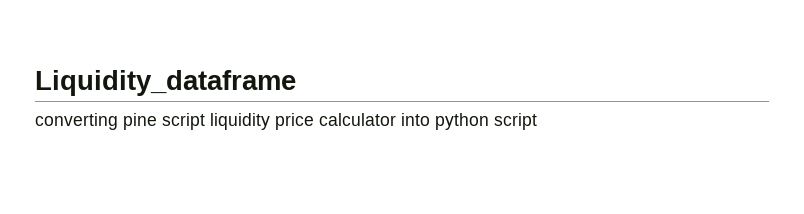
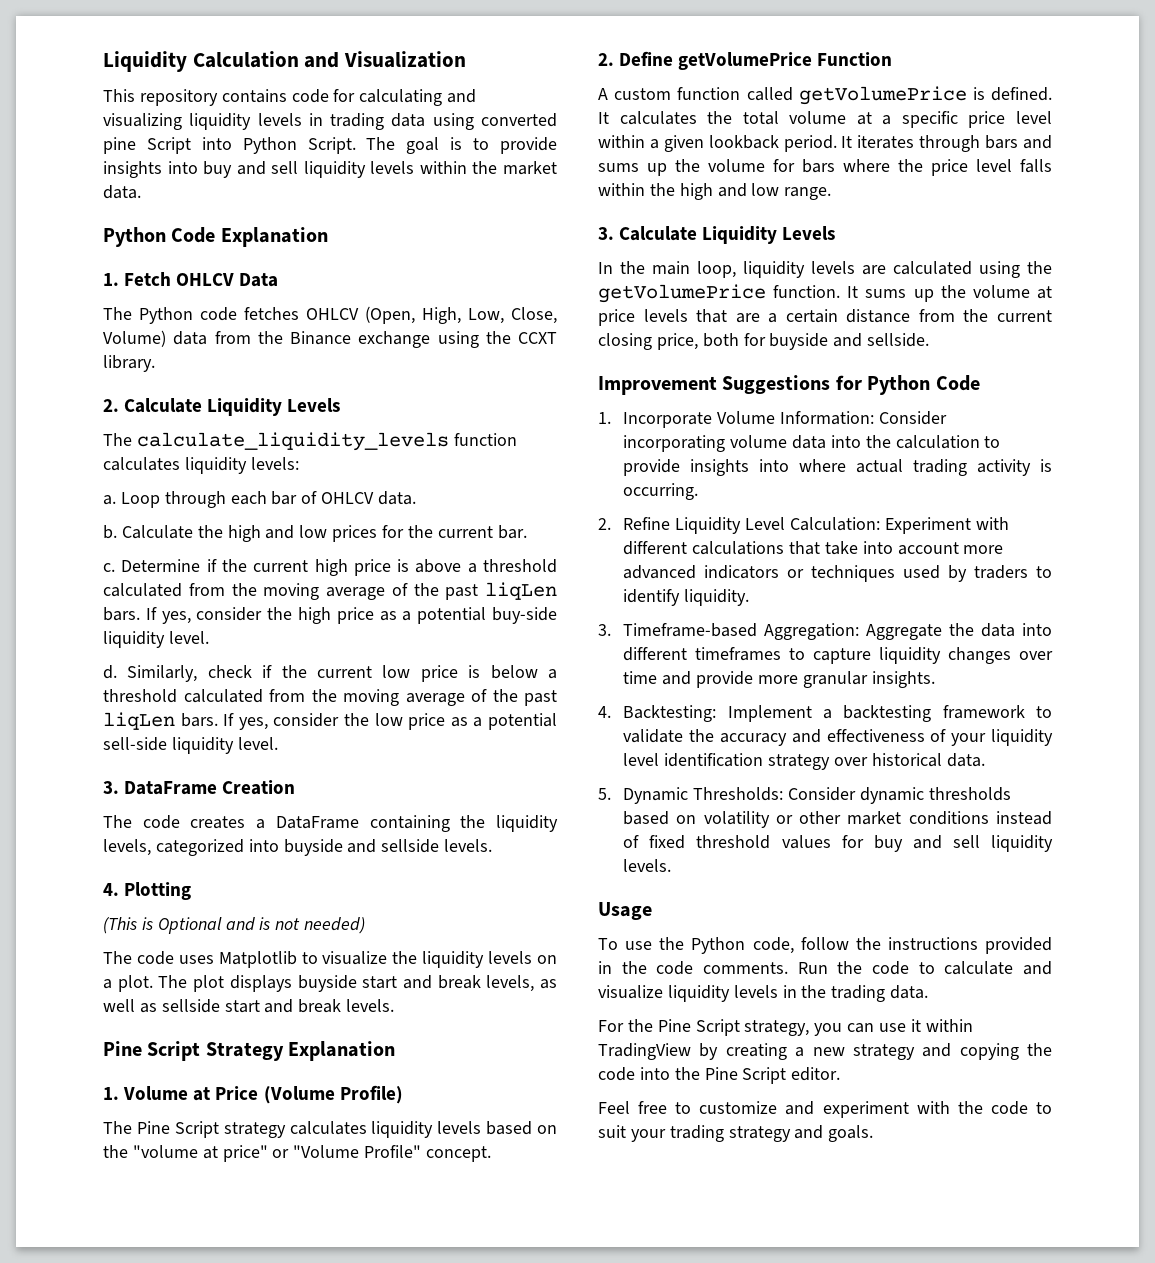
- Liquidity_dataframe
- converting pine script liquidity price calculator into python script
+ Liquidity Calculation and Visualization
+ This repository contains code for calculating and visualizing liquidity levels in trading data using converted pine Script into Python Script. The goal is to provide insights into buy and sell liquidity levels within the market data.
+ Python Code Explanation
+ 1. Fetch OHLCV Data
+ The Python code fetches OHLCV (Open, High, Low, Close, Volume) data from the Binance exchange using the CCXT library.
+ 2. Calculate Liquidity Levels
+ The calculate_liquidity_levels function calculates liquidity levels:
+ a. Loop through each bar of OHLCV data.
+ b. Calculate the high and low prices for the current bar.
+ c. Determine if the current high price is above a threshold calculated from the moving average of the past liqLen bars. If yes, consider the high price as a potential buy-side liquidity level.
+ d. Similarly, check if the current low price is below a threshold calculated from the moving average of the past liqLen bars. If yes, consider the low price as a potential sell-side liquidity level.
+ 3. DataFrame Creation
+ The code creates a DataFrame containing the liquidity levels, categorized into buyside and sellside levels.
+ 4. Plotting
+ (This is Optional and is not needed)
+ The code uses Matplotlib to visualize the liquidity levels on a plot. The plot displays buyside start and break levels, as well as sellside start and break levels.
+ Pine Script Strategy Explanation
+ 1. Volume at Price (Volume Profile)
+ The Pine Script strategy calculates liquidity levels based on the "volume at price" or "Volume Profile" concept.
+ 2. Define getVolumePrice Function
+ A custom function called getVolumePrice is defined. It calculates the total volume at a specific price level within a given lookback period. It iterates through bars and sums up the volume for bars where the price level falls within the high and low range.
+ 3. Calculate Liquidity Levels
+ In the main loop, liquidity levels are calculated using the getVolumePrice function. It sums up the volume at price levels that are a certain distance from the current closing price, both for buyside and sellside.
+ Improvement Suggestions for Python Code
+ 1. Incorporate Volume Information: Consider incorporating volume data into the calculation to provide insights into where actual trading activity is occurring.
+ 2. Refine Liquidity Level Calculation: Experiment with different calculations that take into account more advanced indicators or techniques used by traders to identify liquidity.
+ 3. Timeframe-based Aggregation: Aggregate the data into different timeframes to capture liquidity changes over time and provide more granular insights.
+ 4. Backtesting: Implement a backtesting framework to validate the accuracy and effectiveness of your liquidity level identification strategy over historical data.
+ 5. Dynamic Thresholds: Consider dynamic thresholds based on volatility or other market conditions instead of fixed threshold values for buy and sell liquidity levels.
+ Usage
+ To use the Python code, follow the instructions provided in the code comments. Run the code to calculate and visualize liquidity levels in the trading data.
+ For the Pine Script strategy, you can use it within TradingView by creating a new strategy and copying the code into the Pine Script editor.
+ Feel free to customize and experiment with the code to suit your trading strategy and goals.

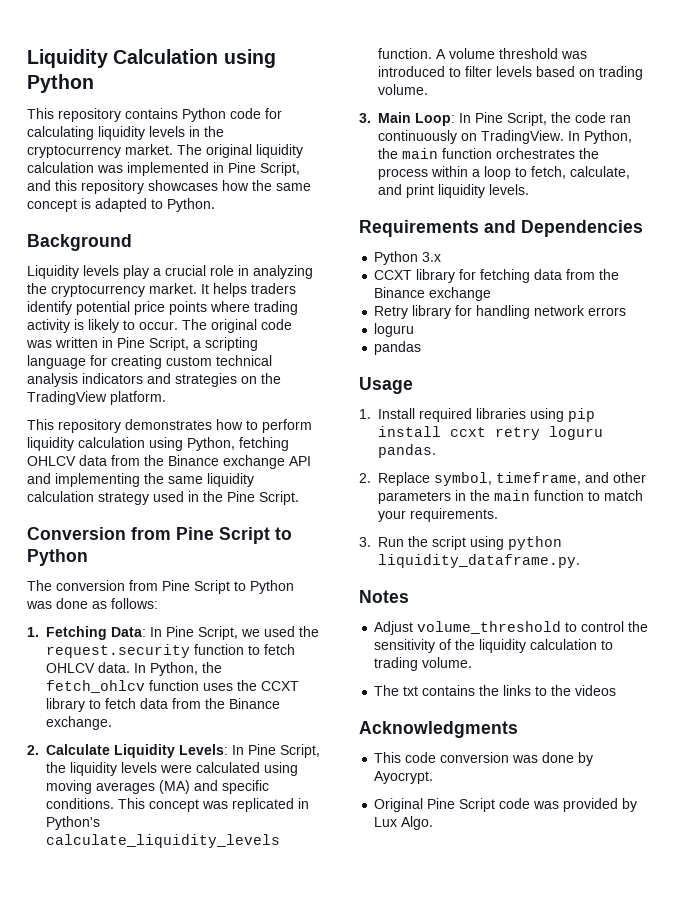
- Liquidity Calculation and Visualization
+ Liquidity Calculation using Python
- This repository contains code for calculating and visualizing liquidity levels in trading data using converted pine Script into Python Script. The goal is to provide insights into buy and sell liquidity levels within the market data.
- Python Code Explanation
- 1. Fetch OHLCV Data
- The Python code fetches OHLCV (Open, High, Low, Close, Volume) data from the Binance exchange using the CCXT library.
- 2. Calculate Liquidity Levels
- The calculate_liquidity_levels function calculates liquidity levels:
- a. Loop through each bar of OHLCV data.
- b. Calculate the high and low prices for the current bar.
- c. Determine if the current high price is above a threshold calculated from the moving average of the past liqLen bars. If yes, consider the high price as a potential buy-side liquidity level.
- d. Similarly, check if the current low price is below a threshold calculated from the moving average of the past liqLen bars. If yes, consider the low price as a potential sell-side liquidity level.
- 3. DataFrame Creation
- The code creates a DataFrame containing the liquidity levels, categorized into buyside and sellside levels.
- 4. Plotting
- (This is Optional and is not needed)
- The code uses Matplotlib to visualize the liquidity levels on a plot. The plot displays buyside start and break levels, as well as sellside start and break levels.
- Pine Script Strategy Explanation
- 1. Volume at Price (Volume Profile)
- The Pine Script strategy calculates liquidity levels based on the "volume at price" or "Volume Profile" concept.
- 2. Define getVolumePrice Function
- A custom function called getVolumePrice is defined. It calculates the total volume at a specific price level within a given lookback period. It iterates through bars and sums up the volume for bars where the price level falls within the high and low range.
- 3. Calculate Liquidity Levels
- In the main loop, liquidity levels are calculated using the getVolumePrice function. It sums up the volume at price levels that are a certain distance from the current closing price, both for buyside and sellside.
- Improvement Suggestions for Python Code
- 1. Incorporate Volume Information: Consider incorporating volume data into the calculation to provide insights into where actual trading activity is occurring.
- 2. Refine Liquidity Level Calculation: Experiment with different calculations that take into account more advanced indicators or techniques used by traders to identify liquidity.
- 3. Timeframe-based Aggregation: Aggregate the data into different timeframes to capture liquidity changes over time and provide more granular insights.
- 4. Backtesting: Implement a backtesting framework to validate the accuracy and effectiveness of your liquidity level identification strategy over historical data.
- 5. Dynamic Thresholds: Consider dynamic thresholds based on volatility or other market conditions instead of fixed threshold values for buy and sell liquidity levels.
+ This repository contains Python code for calculating liquidity levels in the cryptocurrency market. The original liquidity calculation was implemented in Pine Script, and this repository showcases how the same concept is adapted to Python.
+ Background
+ Liquidity levels play a crucial role in analyzing the cryptocurrency market. It helps traders identify potential price points where trading activity is likely to occur. The original code was written in Pine Script, a scripting language for creating custom technical analysis indicators and strategies on the TradingView platform.
+ This repository demonstrates how to perform liquidity calculation using Python, fetching OHLCV data from the Binance exchange API and implementing the same liquidity calculation strategy used in the Pine Script.
+ Conversion from Pine Script to Python
+ The conversion from Pine Script to Python was done as follows:
+ 1. Fetching Data: In Pine Script, we used the request.security function to fetch OHLCV data. In Python, the fetch_ohlcv function uses the CCXT library to fetch data from the Binance exchange.
+ 2. Calculate Liquidity Levels: In Pine Script, the liquidity levels were calculated using moving averages (MA) and specific conditions. This concept was replicated in Python's calculate_liquidity_levels function. A volume threshold was introduced to filter levels based on trading volume.
+ 3. Main Loop: In Pine Script, the code ran continuously on TradingView. In Python, the main function orchestrates the process within a loop to fetch, calculate, and print liquidity levels.
+ Requirements and Dependencies
+ Python 3.x
+ CCXT library for fetching data from the Binance exchange
+ Retry library for handling network errors
+ loguru
+ pandas
  Usage
- To use the Python code, follow the instructions provided in the code comments. Run the code to calculate and visualize liquidity levels in the trading data.
- For the Pine Script strategy, you can use it within TradingView by creating a new strategy and copying the code into the Pine Script editor.
- Feel free to customize and experiment with the code to suit your trading strategy and goals.
+ 1. Install required libraries using pip install ccxt retry loguru pandas.
+ 2. Replace symbol, timeframe, and other parameters in the main function to match your requirements.
+ 3. Run the script using python liquidity_dataframe.py.
+ Notes
+ Adjust volume_threshold to control the sensitivity of the liquidity calculation to trading volume.
+ The txt contains the links to the videos
+ Acknowledgments
+ This code conversion was done by Ayocrypt.
+ Original Pine Script code was provided by Lux Algo.

